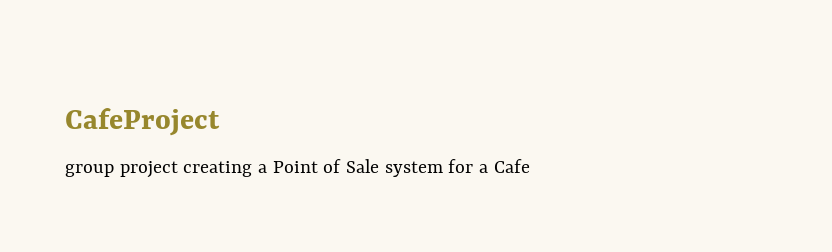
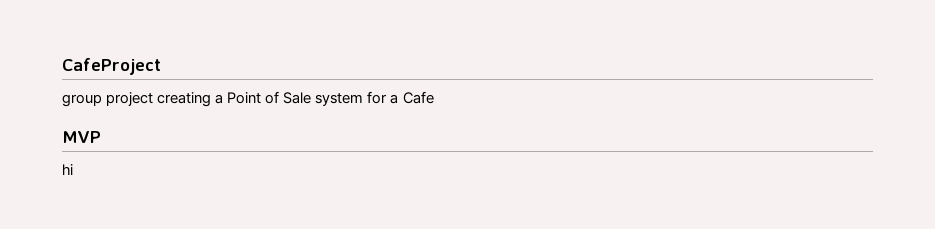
+ MVP
+ hi

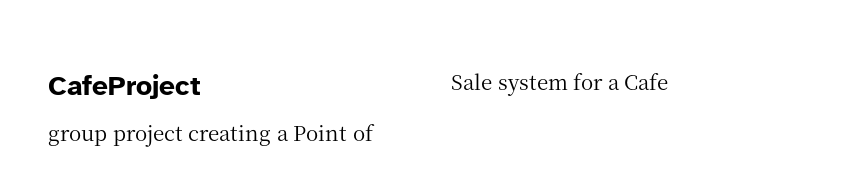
- MVP
- hi

